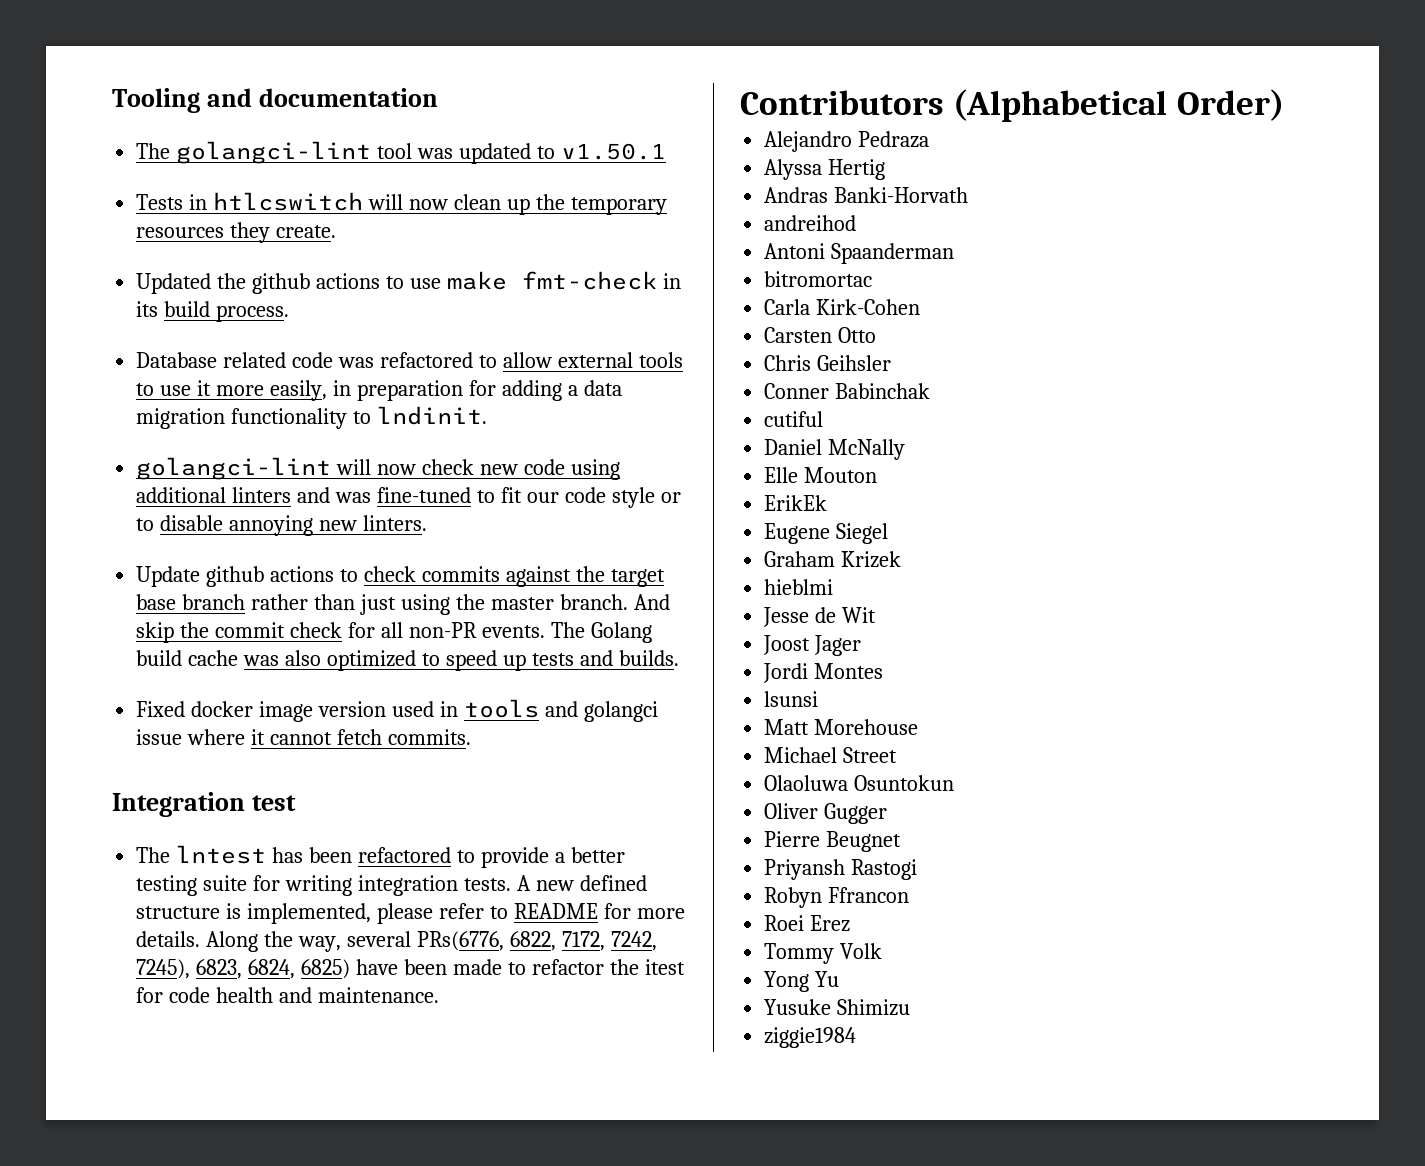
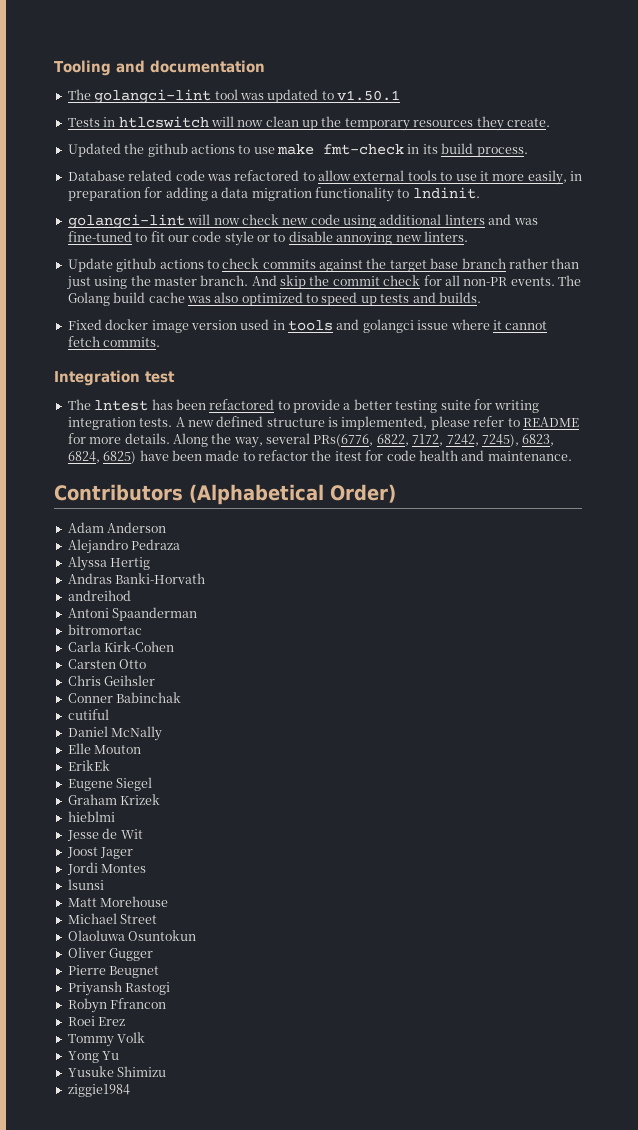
+ Adam Anderson

